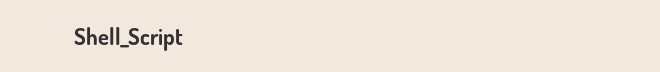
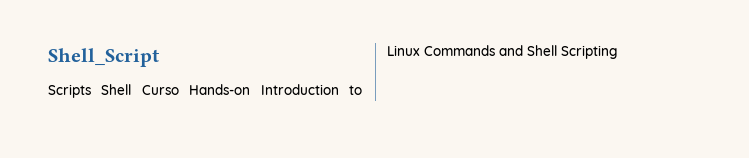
+ Scripts Shell Curso Hands-on Introduction to Linux Commands and Shell Scripting

